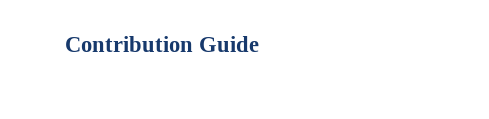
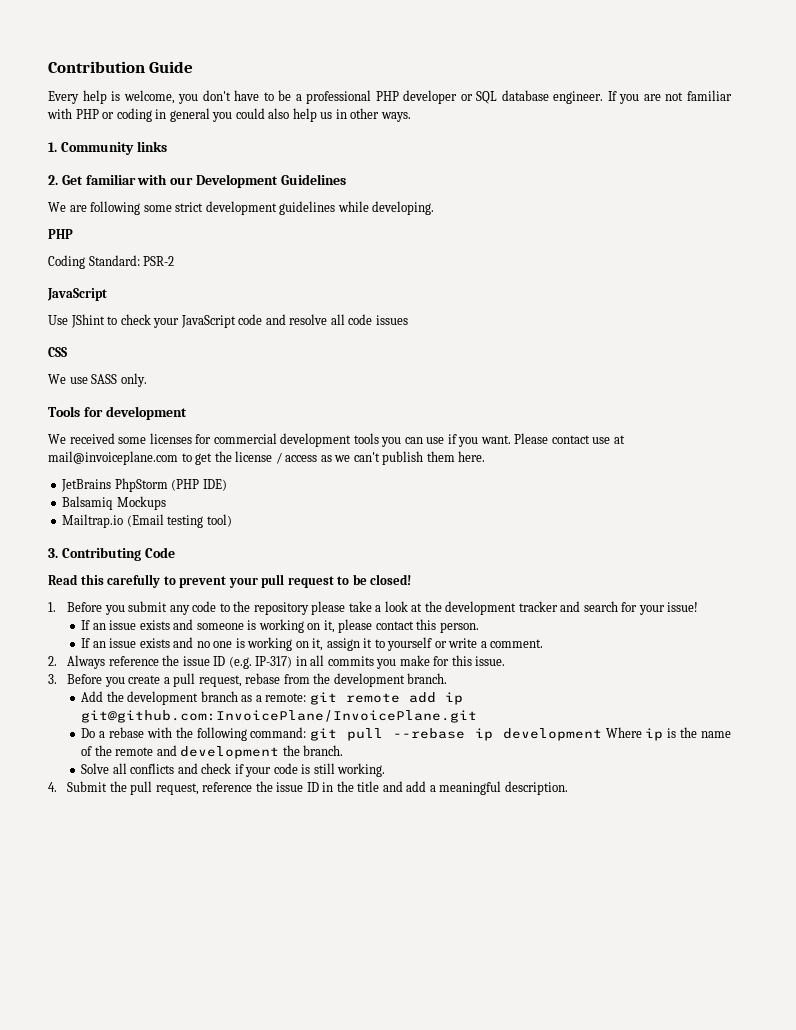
+ Every help is welcome, you don't have to be a professional PHP developer or SQL database engineer. If you are not familiar with PHP or coding in general you could also help us in other ways.
+ 1. Community links
+ 2. Get familiar with our Development Guidelines
+ We are following some strict development guidelines while developing.
+ PHP
+ Coding Standard: PSR-2
+ JavaScript
+ Use JShint to check your JavaScript code and resolve all code issues
+ CSS
+ We use SASS only.
+ Tools for development
+ We received some licenses for commercial development tools you can use if you want. Please contact use at mail@invoiceplane.com to get the license / access as we can't publish them here.
+ JetBrains PhpStorm (PHP IDE)
+ Balsamiq Mockups
+ Mailtrap.io (Email testing tool)
+ 3. Contributing Code
+ Read this carefully to prevent your pull request to be closed!
+ 1. Before you submit any code to the repository please take a look at the development tracker and search for your issue!
+ If an issue exists and someone is working on it, please contact this person.
+ If an issue exists and no one is working on it, assign it to yourself or write a comment.
+ 2. Always reference the issue ID (e.g. IP-317) in all commits you make for this issue.
+ 3. Before you create a pull request, rebase from the development branch.
+ Add the development branch as a remote: git remote add ip git@github.com:InvoicePlane/InvoicePlane.git
+ Do a rebase with the following command: git pull --rebase ip development Where ip is the name of the remote and development the branch.
+ Solve all conflicts and check if your code is still working.
+ 4. Submit the pull request, reference the issue ID in the title and add a meaningful description.

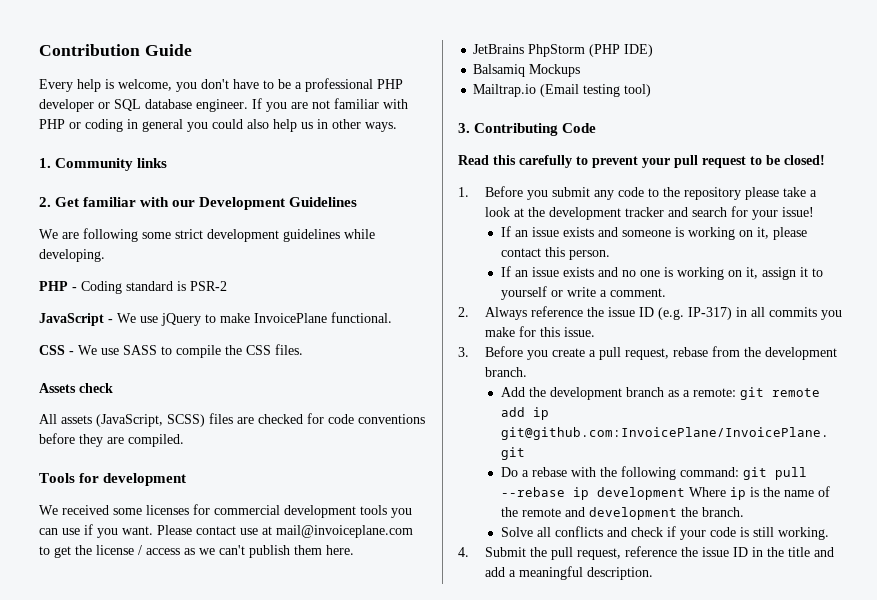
  We are following some strict development guidelines while developing.
- PHP
- Coding Standard: PSR-2
- JavaScript
- Use JShint to check your JavaScript code and resolve all code issues
- CSS
- We use SASS only.
+ PHP - Coding standard is PSR-2
+ JavaScript - We use jQuery to make InvoicePlane functional.
+ CSS - We use SASS to compile the CSS files.
+ Assets check
+ All assets (JavaScript, SCSS) files are checked for code conventions before they are compiled.

